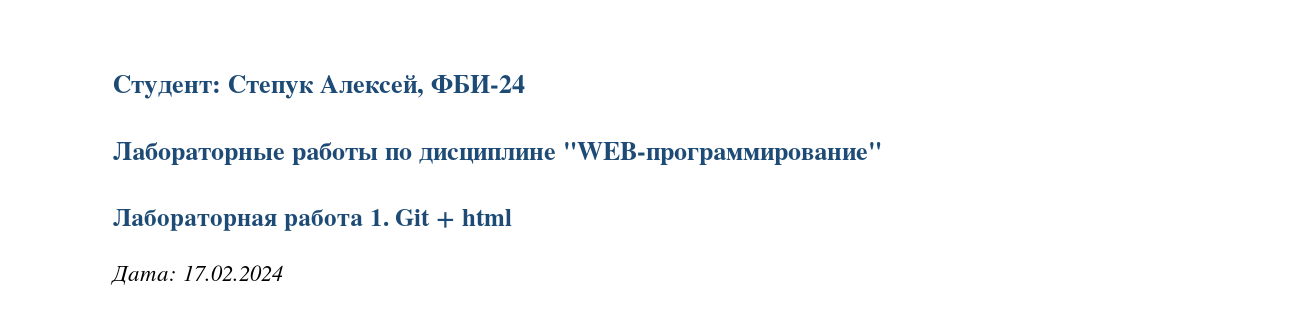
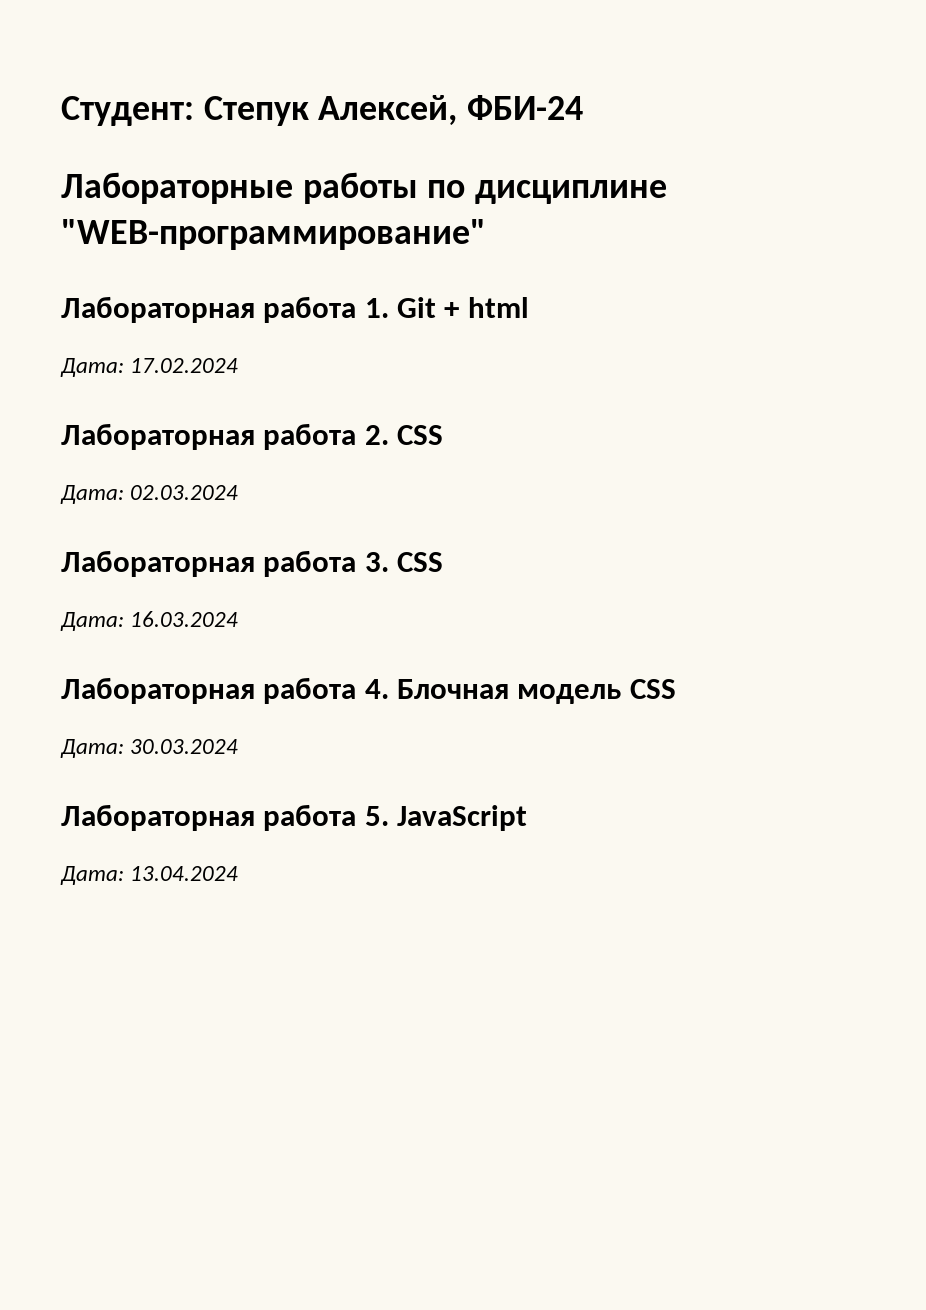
+ Лабораторная работа 2. CSS
+ Дата: 02.03.2024
+ Лабораторная работа 3. CSS
+ Дата: 16.03.2024
+ Лабораторная работа 4. Блочная модель CSS
+ Дата: 30.03.2024
+ Лабораторная работа 5. JavaScript
+ Дата: 13.04.2024

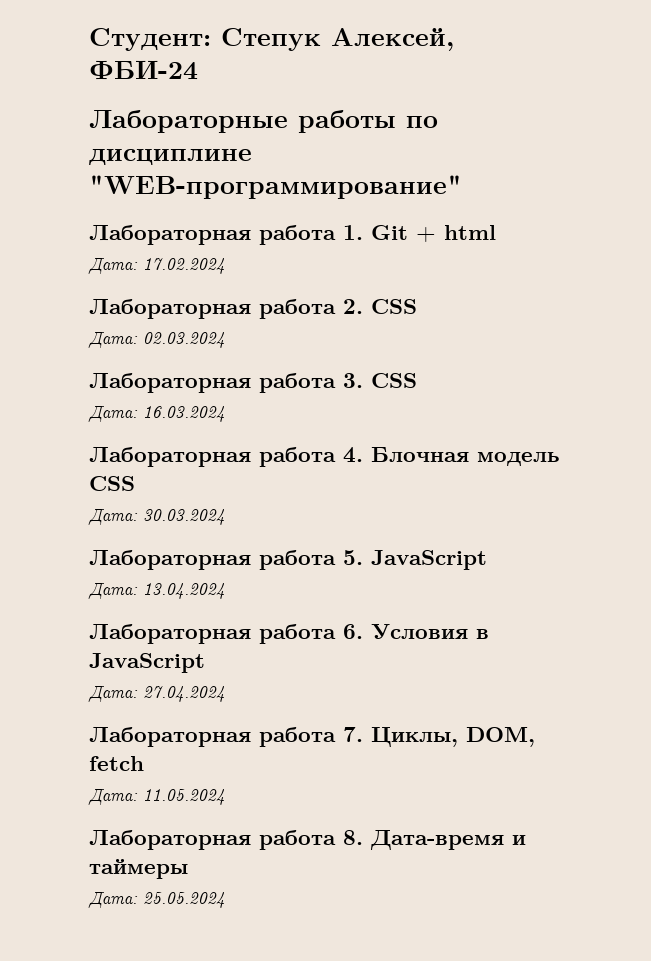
+ Лабораторная работа 6. Условия в JavaScript
+ Дата: 27.04.2024
+ Лабораторная работа 7. Циклы, DOM, fetch
+ Дата: 11.05.2024
+ Лабораторная работа 8. Дата-время и таймеры
+ Дата: 25.05.2024

